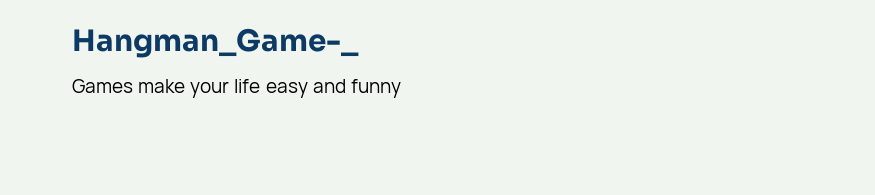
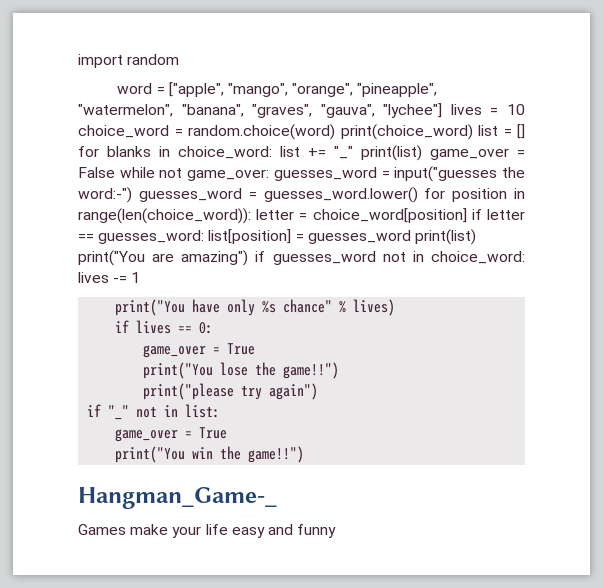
+ import random
+ word = ["apple", "mango", "orange", "pineapple", "watermelon", "banana", "graves", "gauva", "lychee"] lives = 10 choice_word = random.choice(word) print(choice_word) list = [] for blanks in choice_word: list += "_" print(list) game_over = False while not game_over: guesses_word = input("guesses the word:-") guesses_word = guesses_word.lower() for position in range(len(choice_word)): letter = choice_word[position] if letter == guesses_word: list[position] = guesses_word print(list) print("You are amazing") if guesses_word not in choice_word: lives -= 1
+ print("You have only %s chance" % lives)
+ if lives == 0:
+ game_over = True
+ print("You lose the game!!")
+ print("please try again")
+ if "_" not in list:
+ game_over = True
+ print("You win the game!!")

